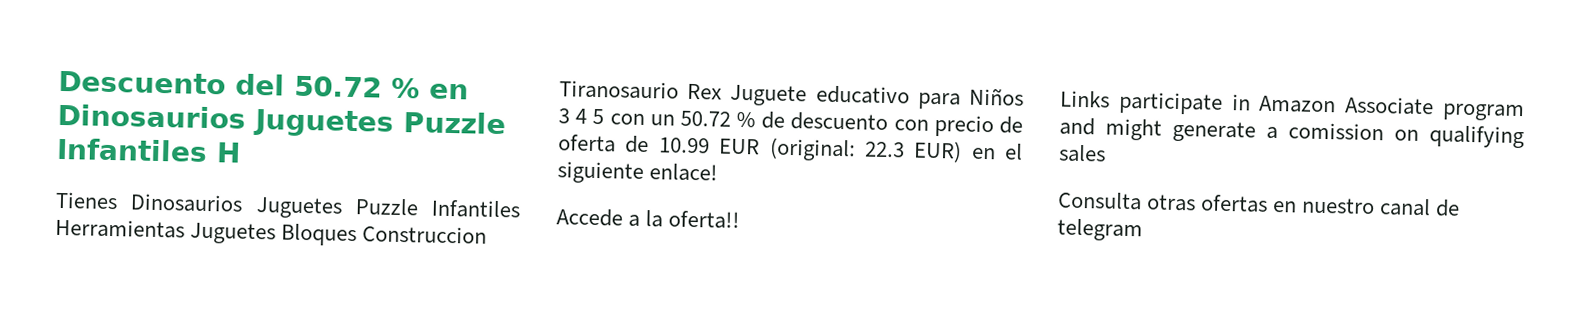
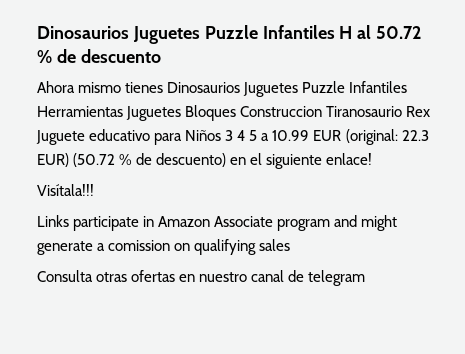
- Descuento del 50.72 % en Dinosaurios Juguetes Puzzle Infantiles H
- Tienes Dinosaurios Juguetes Puzzle Infantiles Herramientas Juguetes Bloques Construccion Tiranosaurio Rex Juguete educativo para Niños 3 4 5 con un 50.72 % de descuento con precio de oferta de 10.99 EUR (original: 22.3 EUR) en el siguiente enlace!
+ Dinosaurios Juguetes Puzzle Infantiles H al 50.72 % de descuento
+ Ahora mismo tienes Dinosaurios Juguetes Puzzle Infantiles Herramientas Juguetes Bloques Construccion Tiranosaurio Rex Juguete educativo para Niños 3 4 5 a 10.99 EUR (original: 22.3 EUR) (50.72 % de descuento) en el siguiente enlace!
- Accede a la oferta!!
+ Visítala!!!

